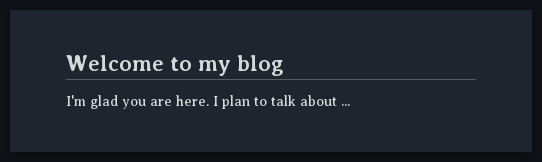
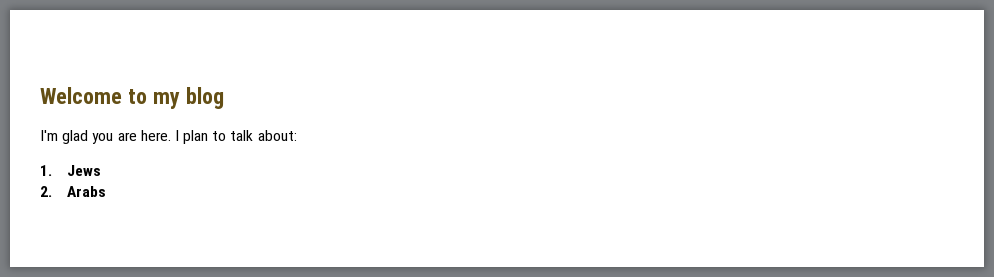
- I plan to talk about ...
+ I plan to talk about:
+ 1. Jews
+ 2. Arabs

